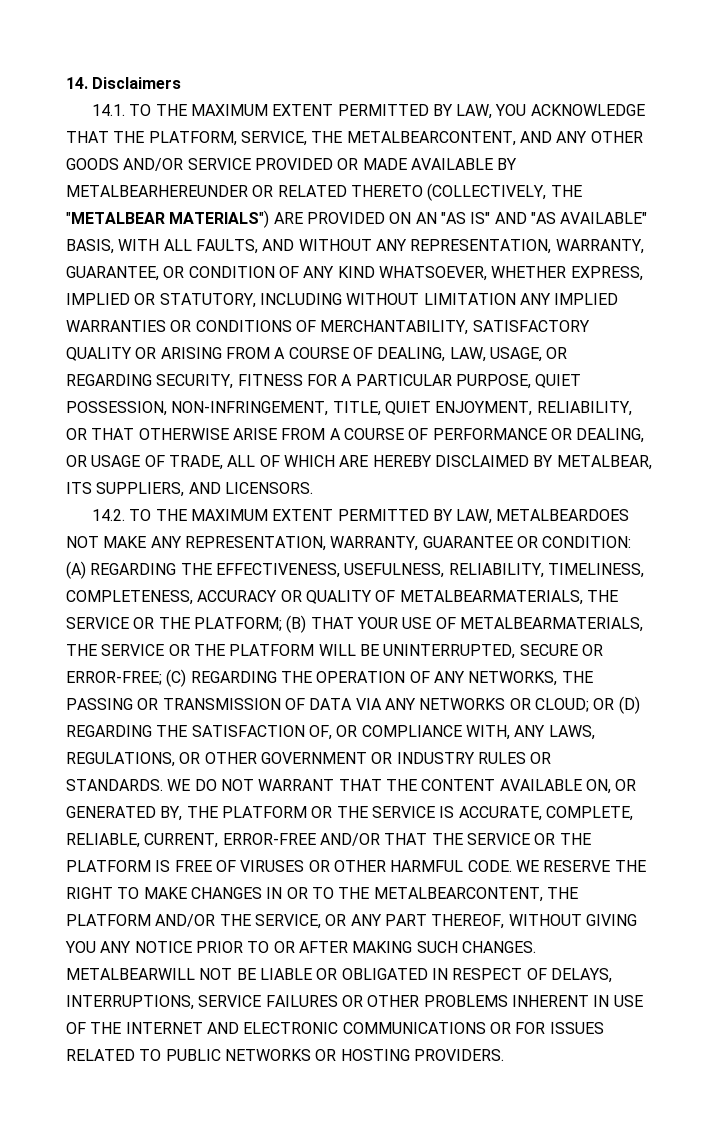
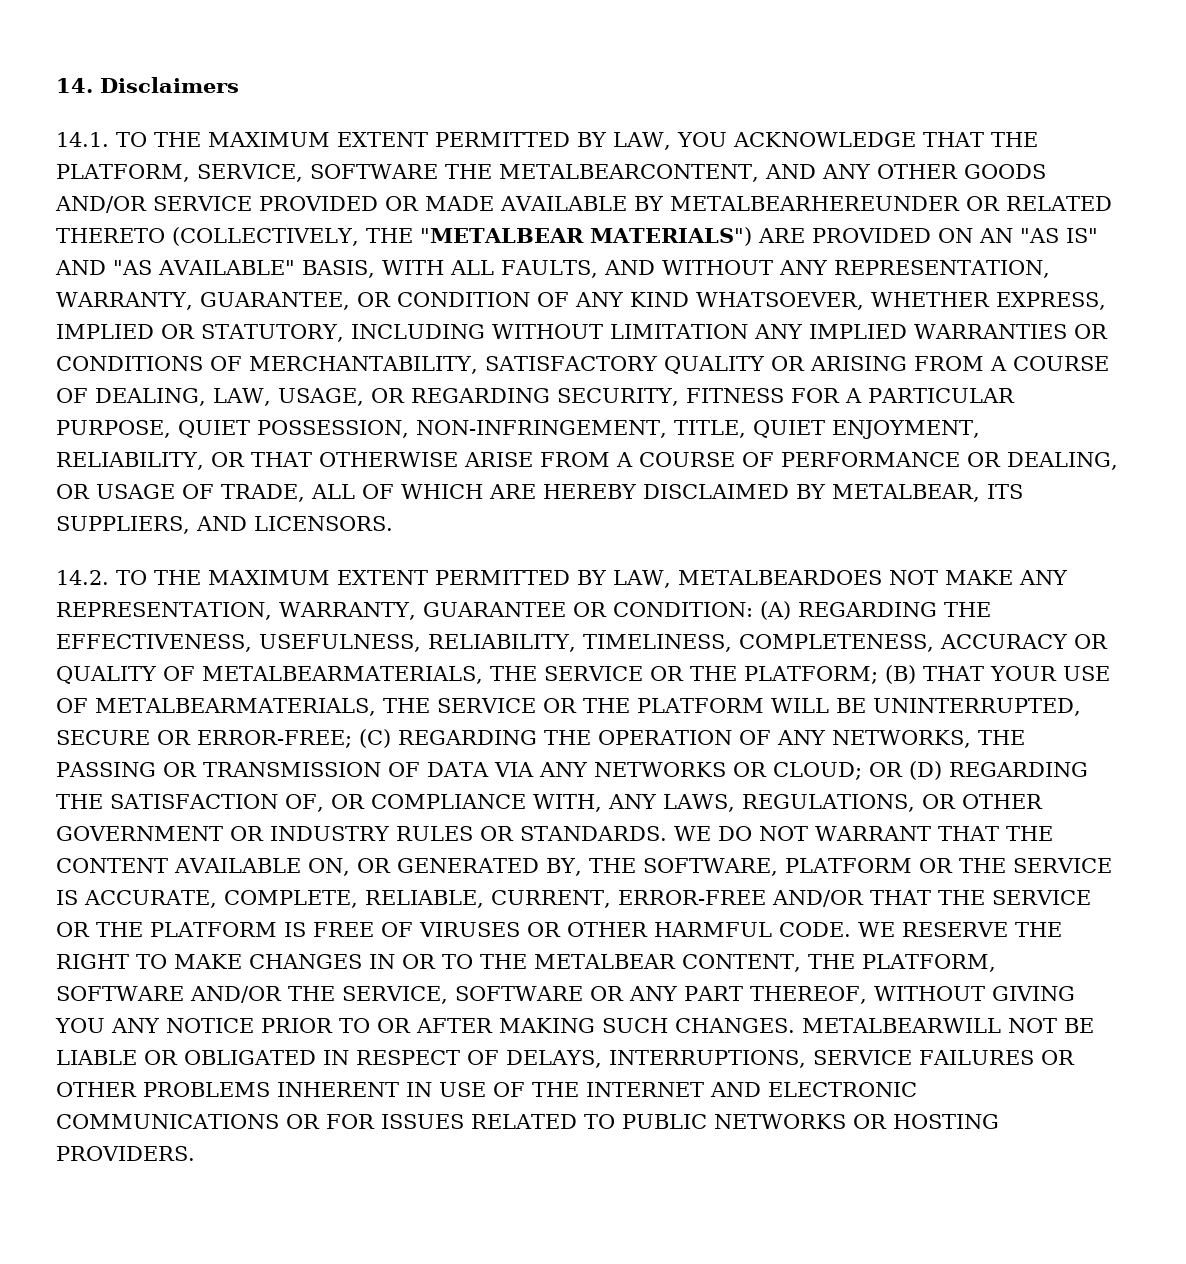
- 14.1. TO THE MAXIMUM EXTENT PERMITTED BY LAW, YOU ACKNOWLEDGE THAT THE PLATFORM, SERVICE, THE METALBEARCONTENT, AND ANY OTHER GOODS AND/OR SERVICE PROVIDED OR MADE AVAILABLE BY METALBEARHEREUNDER OR RELATED THERETO (COLLECTIVELY, THE "METALBEAR MATERIALS") ARE PROVIDED ON AN "AS IS" AND "AS AVAILABLE" BASIS, WITH ALL FAULTS, AND WITHOUT ANY REPRESENTATION, WARRANTY, GUARANTEE, OR CONDITION OF ANY KIND WHATSOEVER, WHETHER EXPRESS, IMPLIED OR STATUTORY, INCLUDING WITHOUT LIMITATION ANY IMPLIED WARRANTIES OR CONDITIONS OF MERCHANTABILITY, SATISFACTORY QUALITY OR ARISING FROM A COURSE OF DEALING, LAW, USAGE, OR REGARDING SECURITY, FITNESS FOR A PARTICULAR PURPOSE, QUIET POSSESSION, NON-INFRINGEMENT, TITLE, QUIET ENJOYMENT, RELIABILITY, OR THAT OTHERWISE ARISE FROM A COURSE OF PERFORMANCE OR DEALING, OR USAGE OF TRADE, ALL OF WHICH ARE HEREBY DISCLAIMED BY METALBEAR, ITS SUPPLIERS, AND LICENSORS.
+ 14.1. TO THE MAXIMUM EXTENT PERMITTED BY LAW, YOU ACKNOWLEDGE THAT THE PLATFORM, SERVICE, SOFTWARE THE METALBEARCONTENT, AND ANY OTHER GOODS AND/OR SERVICE PROVIDED OR MADE AVAILABLE BY METALBEARHEREUNDER OR RELATED THERETO (COLLECTIVELY, THE "METALBEAR MATERIALS") ARE PROVIDED ON AN "AS IS" AND "AS AVAILABLE" BASIS, WITH ALL FAULTS, AND WITHOUT ANY REPRESENTATION, WARRANTY, GUARANTEE, OR CONDITION OF ANY KIND WHATSOEVER, WHETHER EXPRESS, IMPLIED OR STATUTORY, INCLUDING WITHOUT LIMITATION ANY IMPLIED WARRANTIES OR CONDITIONS OF MERCHANTABILITY, SATISFACTORY QUALITY OR ARISING FROM A COURSE OF DEALING, LAW, USAGE, OR REGARDING SECURITY, FITNESS FOR A PARTICULAR PURPOSE, QUIET POSSESSION, NON-INFRINGEMENT, TITLE, QUIET ENJOYMENT, RELIABILITY, OR THAT OTHERWISE ARISE FROM A COURSE OF PERFORMANCE OR DEALING, OR USAGE OF TRADE, ALL OF WHICH ARE HEREBY DISCLAIMED BY METALBEAR, ITS SUPPLIERS, AND LICENSORS.
- WE DO NOT WARRANT THAT THE CONTENT AVAILABLE ON, OR GENERATED BY, THE PLATFORM OR THE SERVICE IS ACCURATE, COMPLETE, RELIABLE, CURRENT, ERROR-FREE AND/OR THAT THE SERVICE OR THE PLATFORM IS FREE OF VIRUSES OR OTHER HARMFUL CODE.
+ WE DO NOT WARRANT THAT THE CONTENT AVAILABLE ON, OR GENERATED BY, THE SOFTWARE, PLATFORM OR THE SERVICE IS ACCURATE, COMPLETE, RELIABLE, CURRENT, ERROR-FREE AND/OR THAT THE SERVICE OR THE PLATFORM IS FREE OF VIRUSES OR OTHER HARMFUL CODE.
- WE RESERVE THE RIGHT TO MAKE CHANGES IN OR TO THE METALBEARCONTENT, THE PLATFORM AND/OR THE SERVICE, OR ANY PART THEREOF, WITHOUT GIVING YOU ANY NOTICE PRIOR TO OR AFTER MAKING SUCH CHANGES.
+ WE RESERVE THE RIGHT TO MAKE CHANGES IN OR TO THE METALBEAR CONTENT, THE PLATFORM, SOFTWARE AND/OR THE SERVICE, SOFTWARE OR ANY PART THEREOF, WITHOUT GIVING YOU ANY NOTICE PRIOR TO OR AFTER MAKING SUCH CHANGES.

